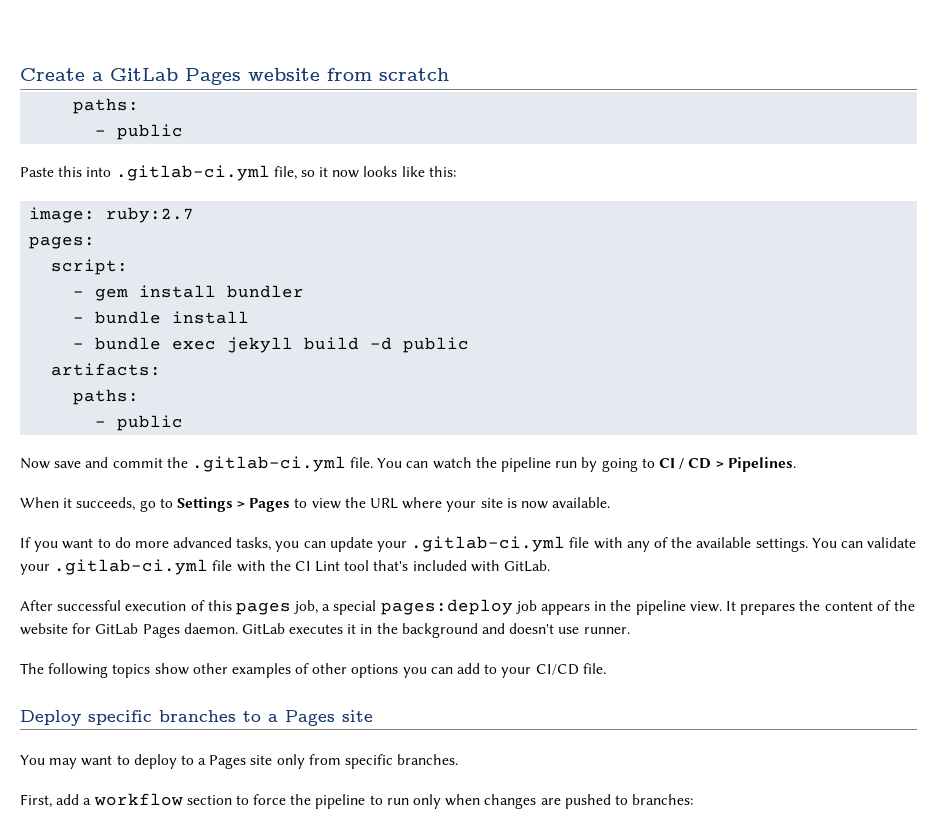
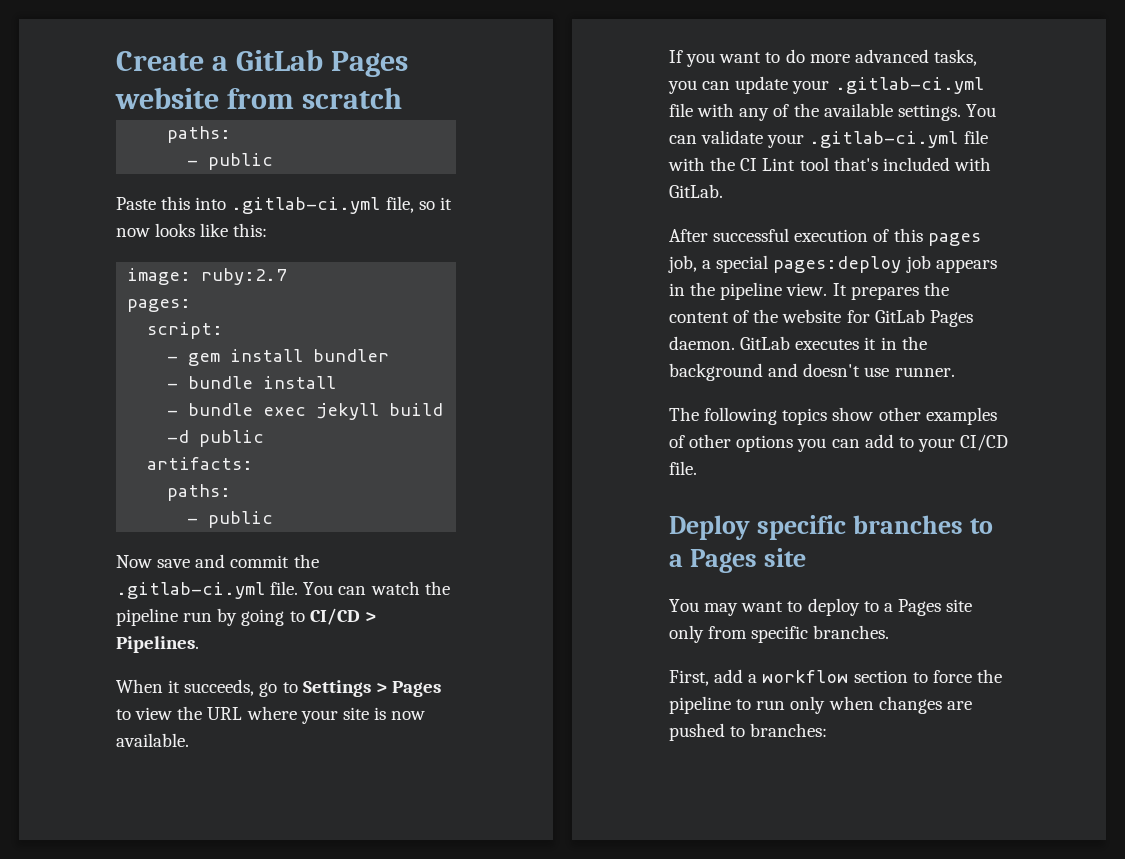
- You can watch the pipeline run by going to CI / CD > Pipelines.
+ You can watch the pipeline run by going to CI/CD > Pipelines.

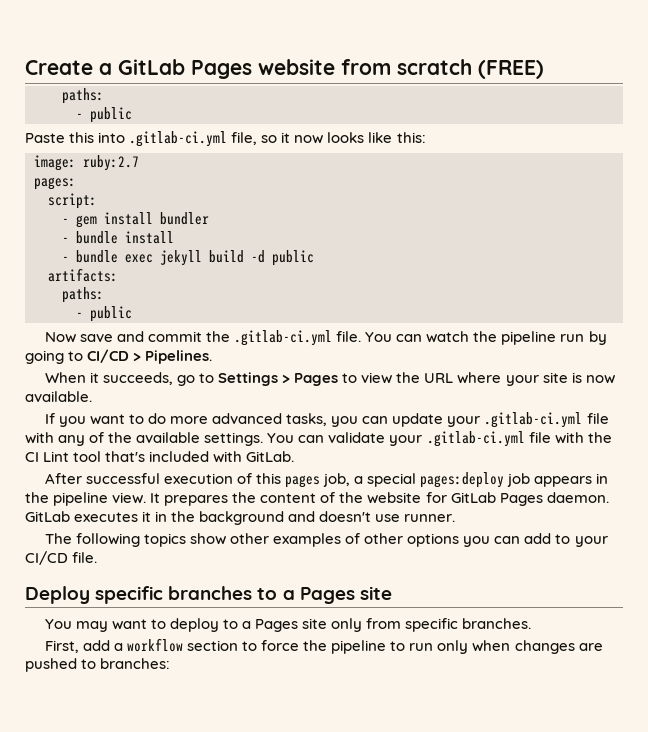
- Create a GitLab Pages website from scratch
+ Create a GitLab Pages website from scratch (FREE)

